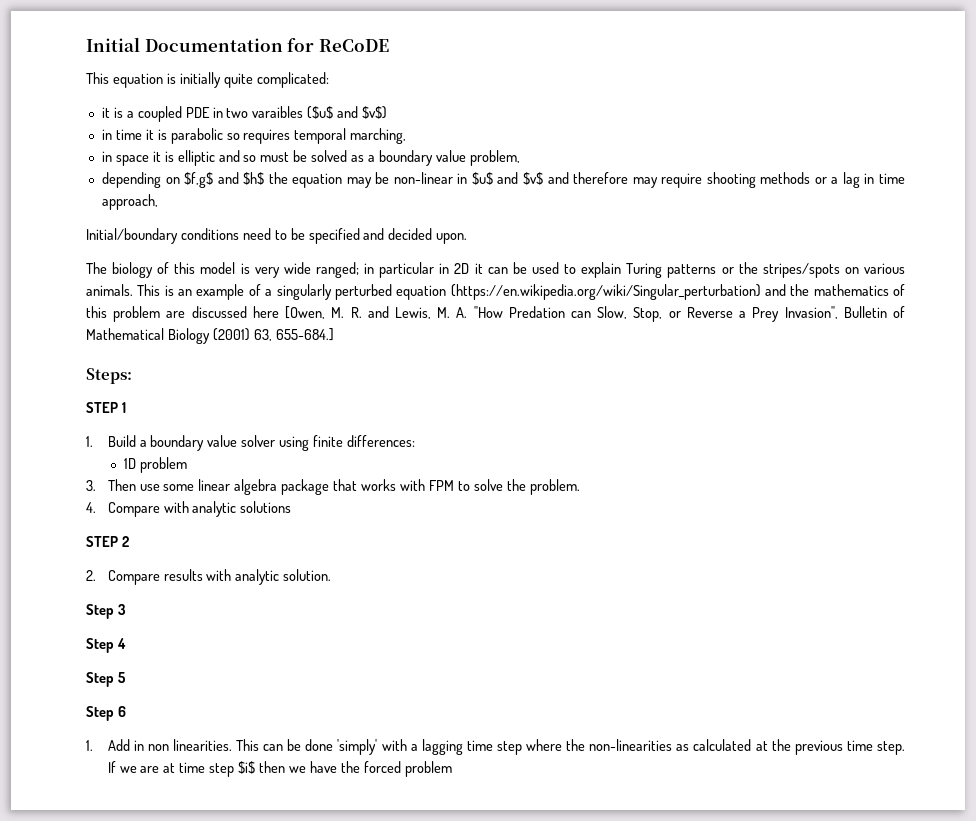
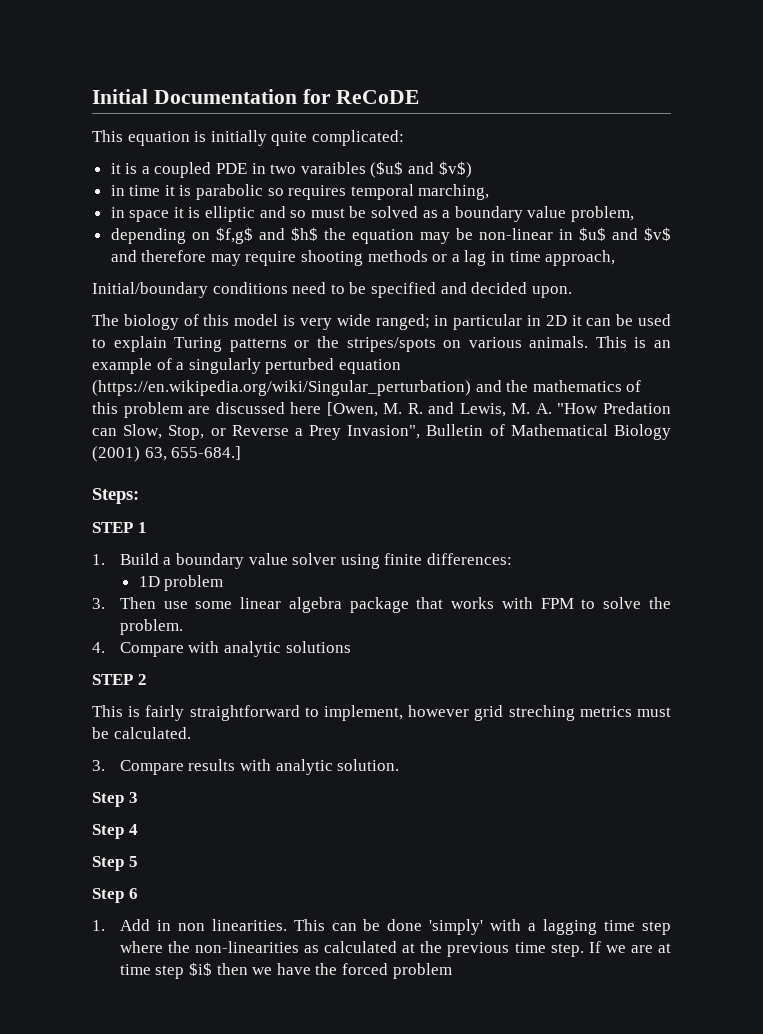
- 2. Compare results with analytic solution.
+ This is fairly straightforward to implement, however grid streching metrics must be calculated.
+ 3. Compare results with analytic solution.

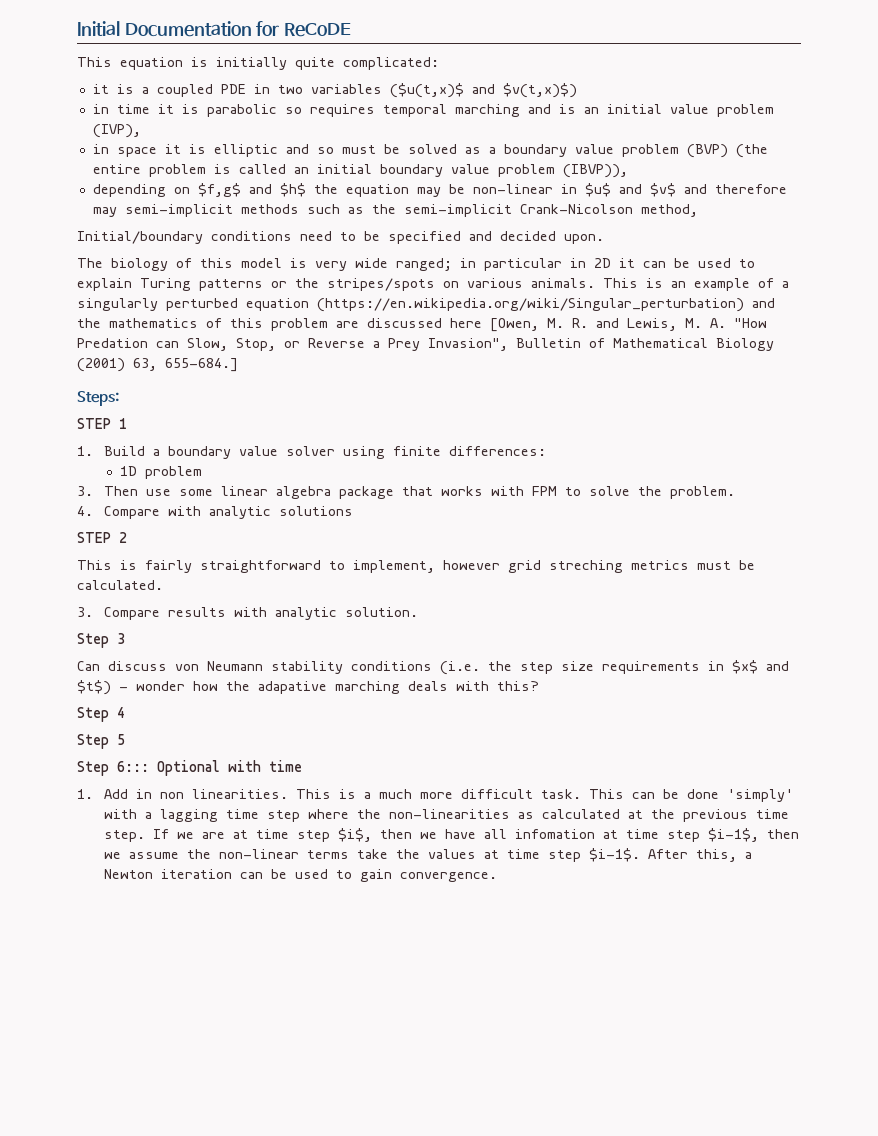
- it is a coupled PDE in two varaibles ($u$ and $v$)
+ it is a coupled PDE in two variables ($u(t,x)$ and $v(t,x)$)
- in time it is parabolic so requires temporal marching,
+ in time it is parabolic so requires temporal marching and is an initial value problem (IVP),
- in space it is elliptic and so must be solved as a boundary value problem,
+ in space it is elliptic and so must be solved as a boundary value problem (BVP) (the entire problem is called an initial boundary value problem (IBVP)),
- depending on $f,g$ and $h$ the equation may be non-linear in $u$ and $v$ and therefore may require shooting methods or a lag in time approach,
+ depending on $f,g$ and $h$ the equation may be non-linear in $u$ and $v$ and therefore may semi-implicit methods such as the semi-implicit Crank-Nicolson method,
+ Can discuss von Neumann stability conditions (i.e. the step size requirements in $x$ and $t$) - wonder how the adapative marching deals with this?
- Step 6
+ Step 6::: Optional with time
- This can be done 'simply' with a lagging time step where the non-linearities as calculated at the previous time step.
+ This is a much more difficult task. This can be done 'simply' with a lagging time step where the non-linearities as calculated at the previous time step.
- If we are at time step $i$ then we have the forced problem
+ If we are at time step $i$, then we have all infomation at time step $i-1$, then we assume the non-linear terms take the values at time step $i-1$. After this, a Newton iteration can be used to gain convergence.

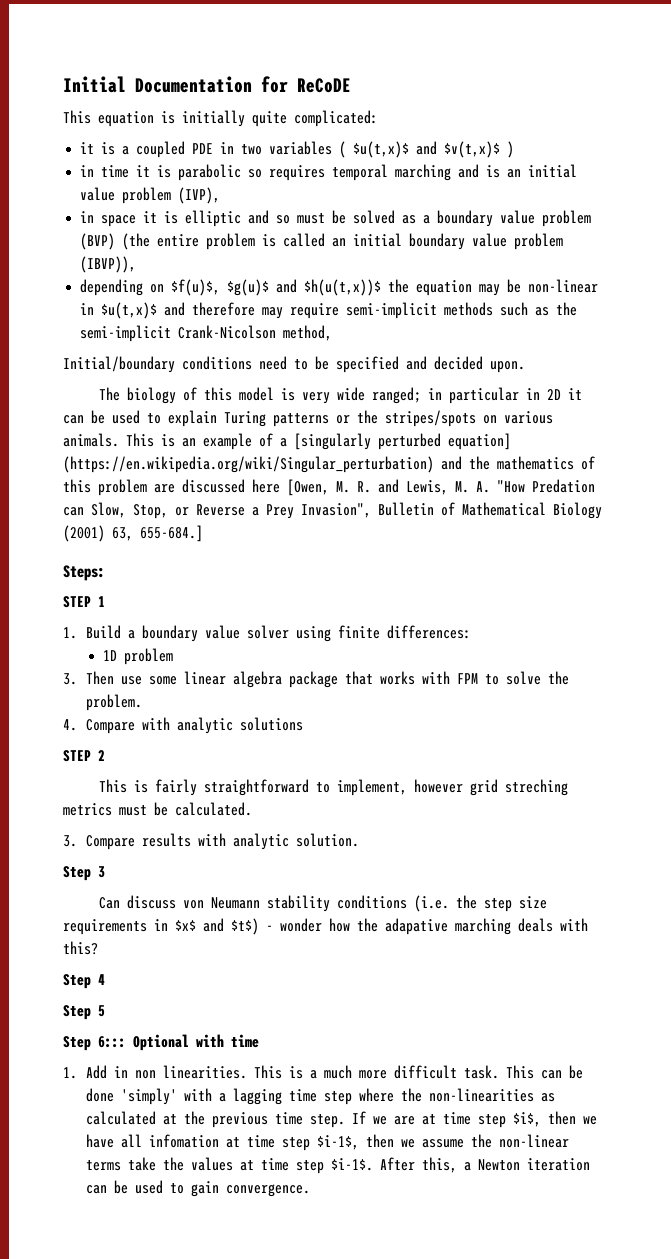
- it is a coupled PDE in two variables ($u(t,x)$ and $v(t,x)$)
+ it is a coupled PDE in two variables ( $u(t,x)$ and $v(t,x)$ )
- depending on $f,g$ and $h$ the equation may be non-linear in $u$ and $v$ and therefore may semi-implicit methods such as the semi-implicit Crank-Nicolson method,
+ depending on $f(u)$, $g(u)$ and $h(u(t,x))$ the equation may be non-linear in $u(t,x)$ and therefore may require semi-implicit methods such as the semi-implicit Crank-Nicolson method,
- This is an example of a singularly perturbed equation (https://en.wikipedia.org/wiki/Singular_perturbation) and the mathematics of this problem are discussed here [Owen, M. R. and Lewis, M. A. "How Predation can Slow, Stop, or Reverse a Prey Invasion", Bulletin of Mathematical Biology (2001) 63, 655-684.]
+ This is an example of a [singularly perturbed equation] (https://en.wikipedia.org/wiki/Singular_perturbation) and the mathematics of this problem are discussed here [Owen, M. R. and Lewis, M. A. "How Predation can Slow, Stop, or Reverse a Prey Invasion", Bulletin of Mathematical Biology (2001) 63, 655-684.]

